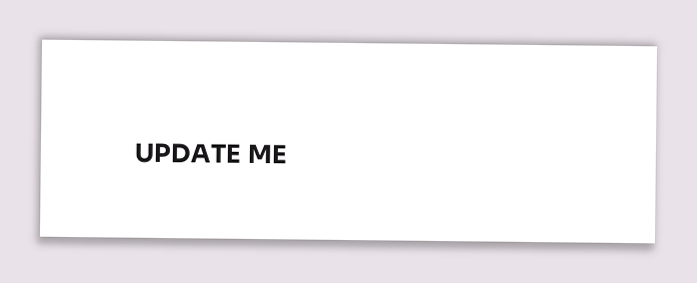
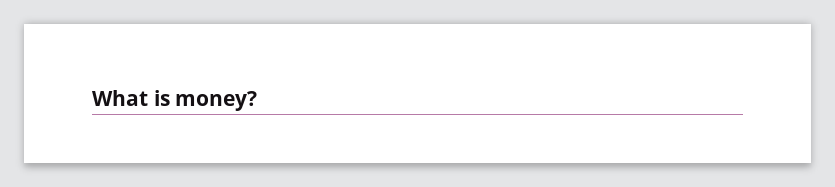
- UPDATE ME
+ What is money?

